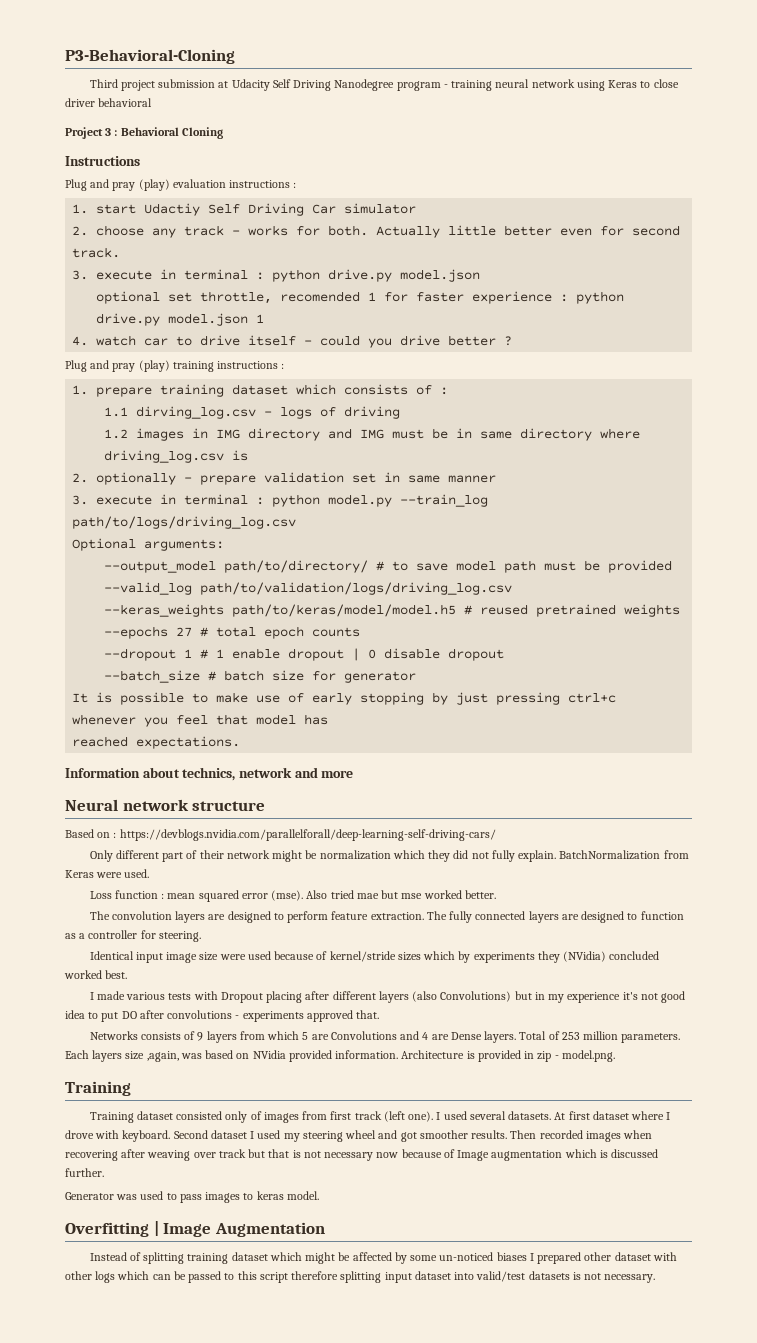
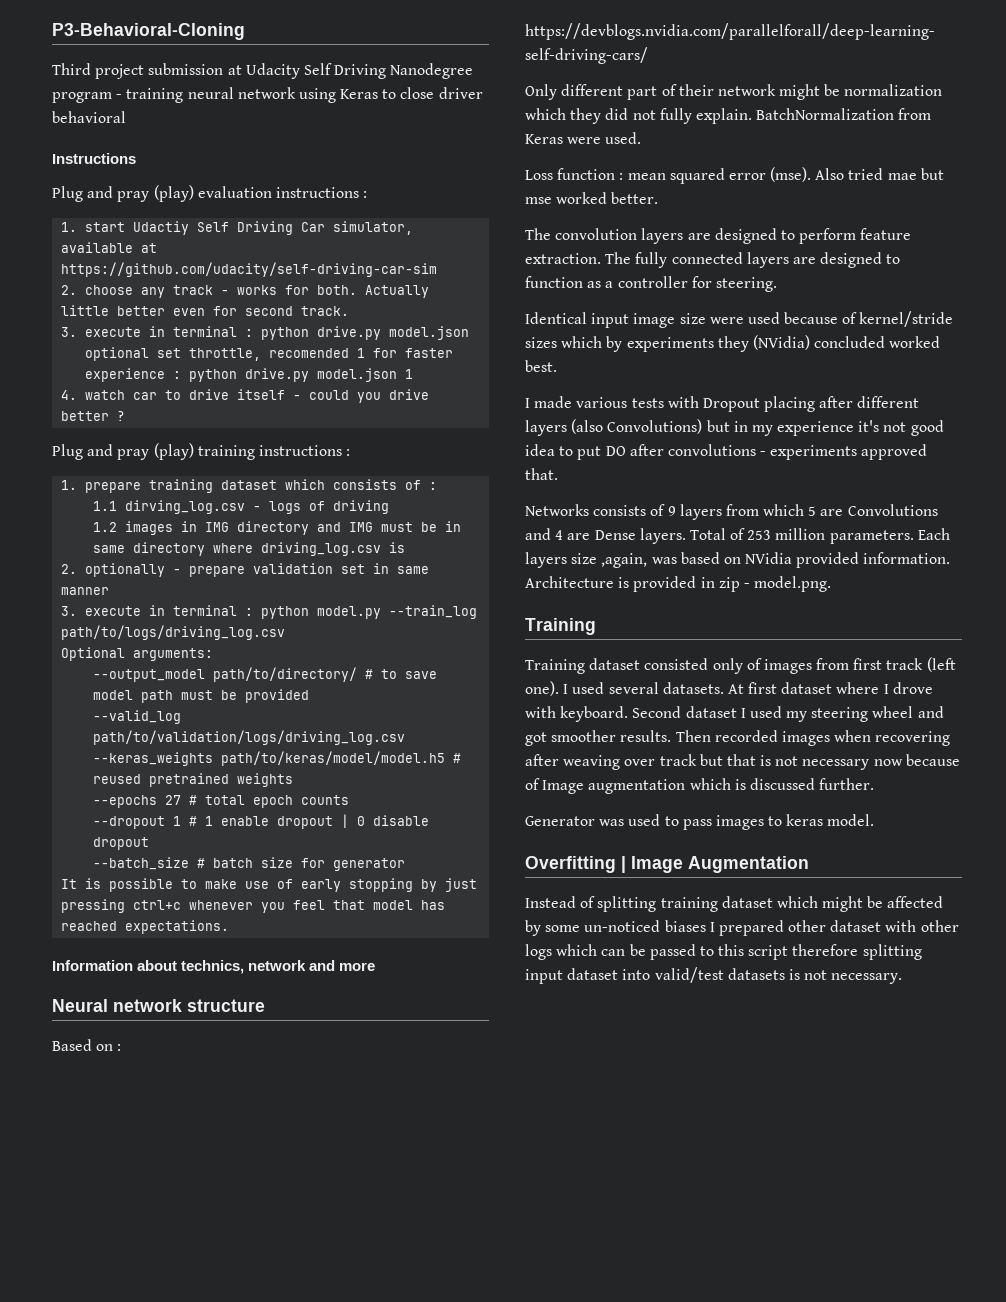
- Project 3 : Behavioral Cloning
- 1. start Udactiy Self Driving Car simulator
+ 1. start Udactiy Self Driving Car simulator, available at https://github.com/udacity/self-driving-car-sim

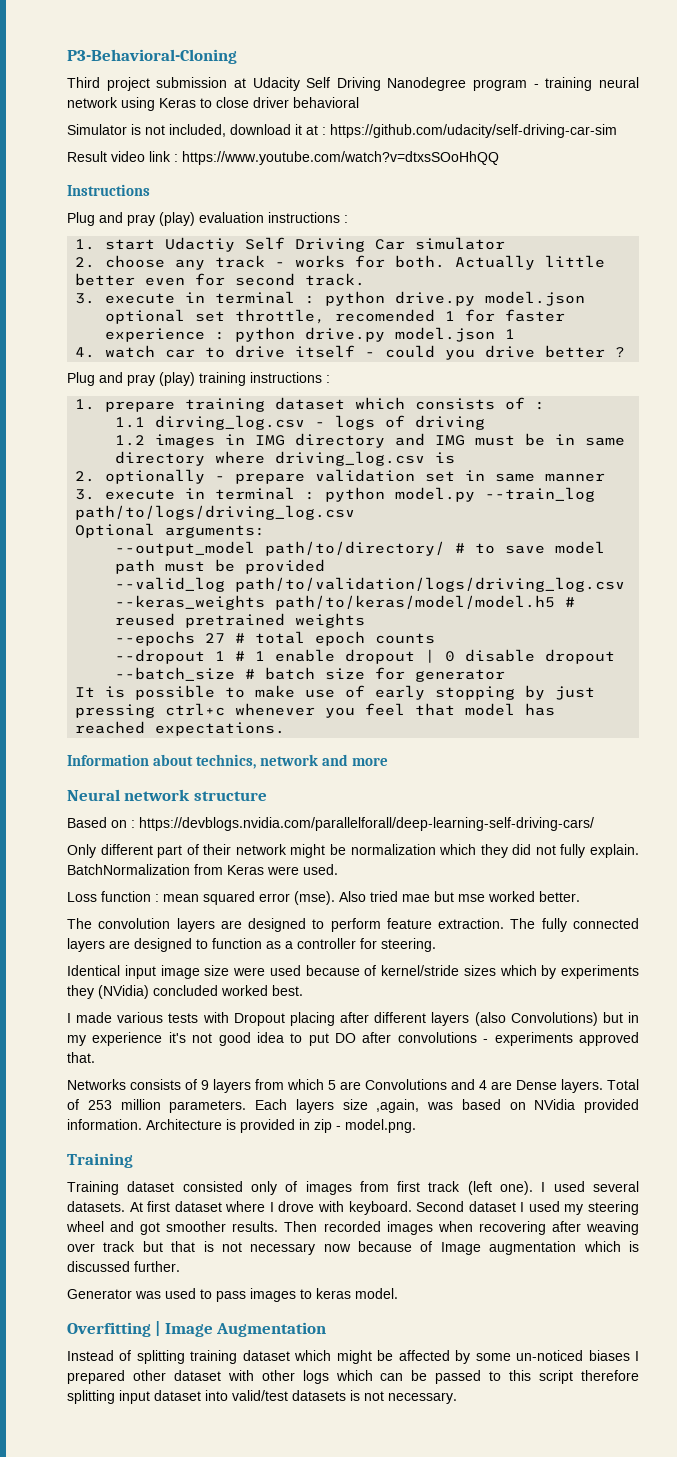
+ Simulator is not included, download it at : https://github.com/udacity/self-driving-car-sim
+ Result video link : https://www.youtube.com/watch?v=dtxsSOoHhQQ
- 1. start Udactiy Self Driving Car simulator, available at https://github.com/udacity/self-driving-car-sim
+ 1. start Udactiy Self Driving Car simulator

